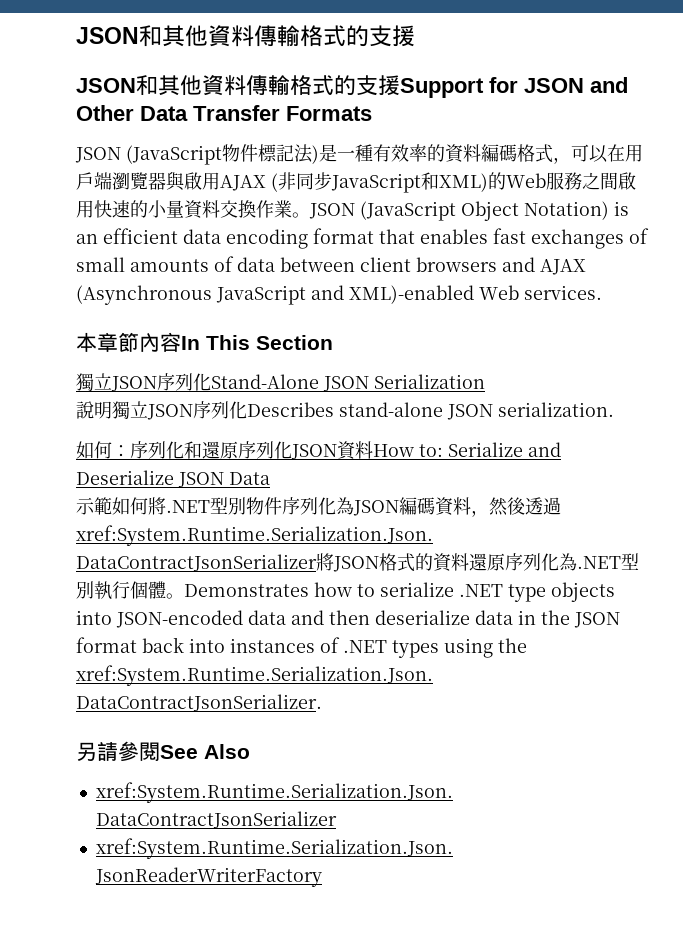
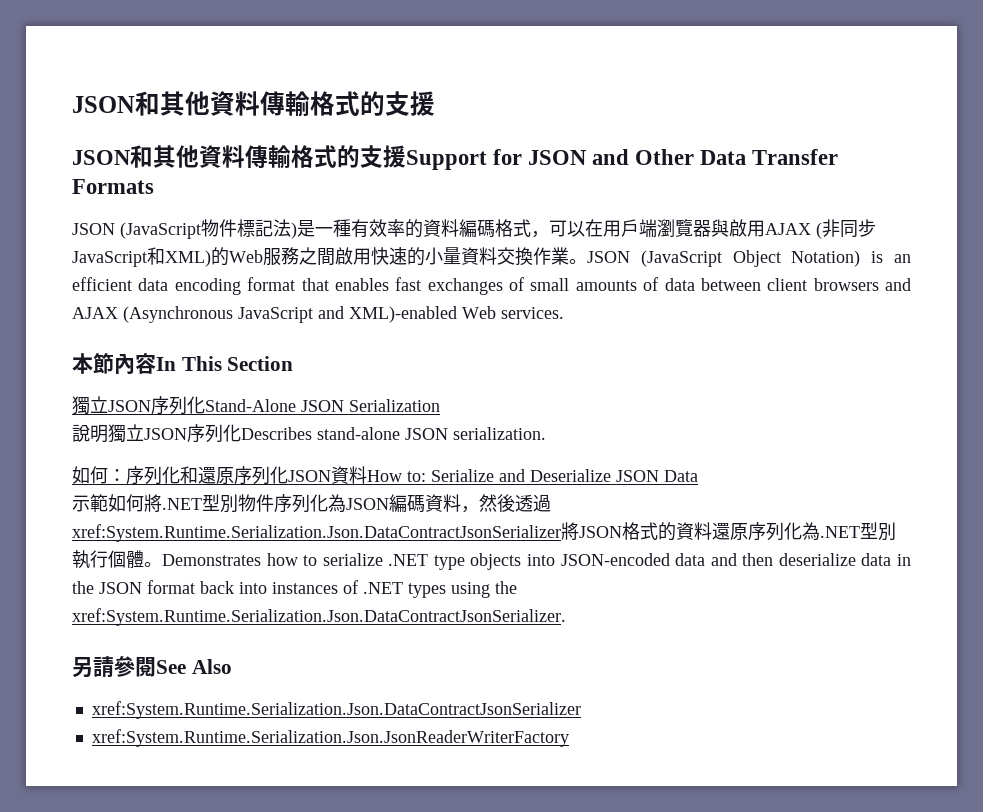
- 本章節內容In This Section
+ 本節內容In This Section

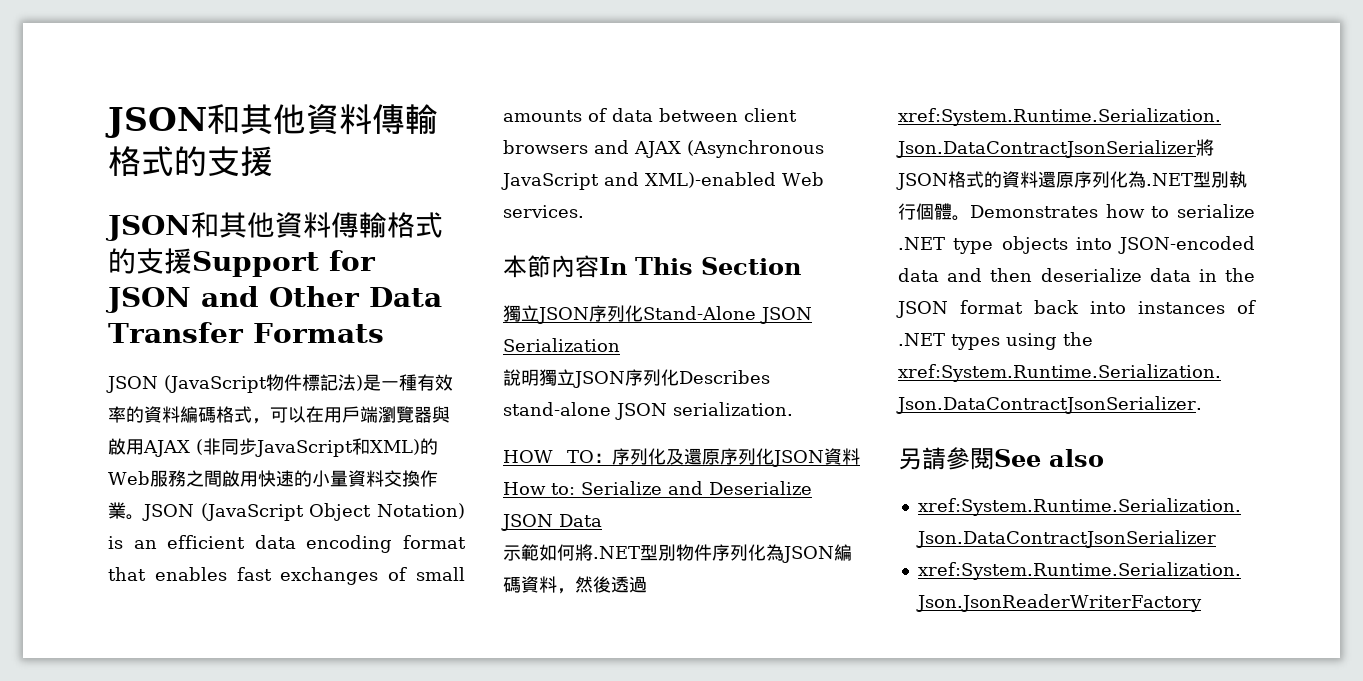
- 如何：序列化和還原序列化JSON資料How to: Serialize and Deserialize JSON Data
+ HOW TO：序列化及還原序列化JSON資料How to: Serialize and Deserialize JSON Data
- 另請參閱See Also
+ 另請參閱See also

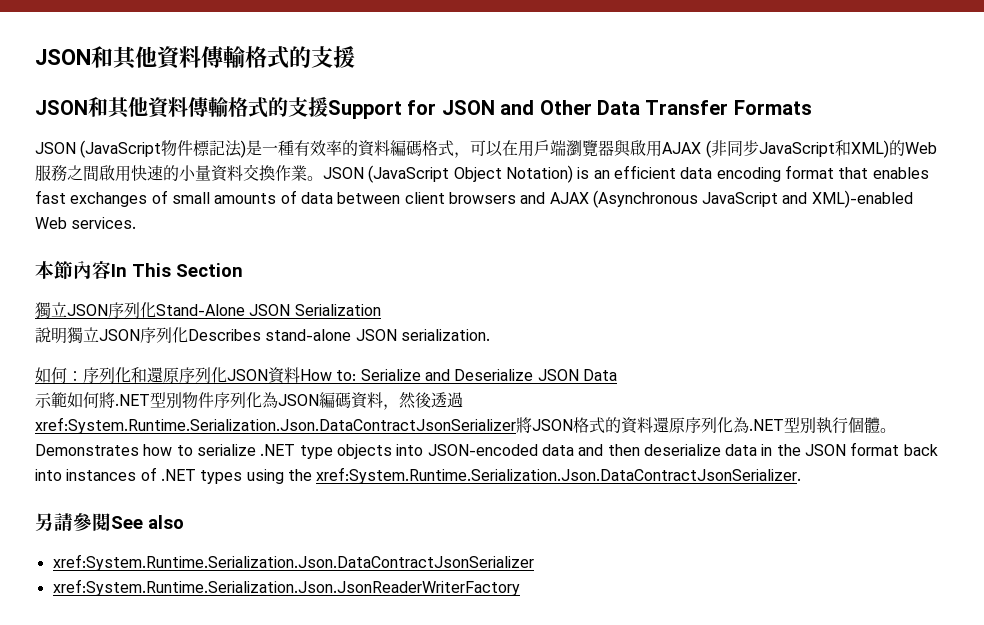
- HOW TO：序列化及還原序列化JSON資料How to: Serialize and Deserialize JSON Data
+ 如何：序列化和還原序列化JSON資料How to: Serialize and Deserialize JSON Data

